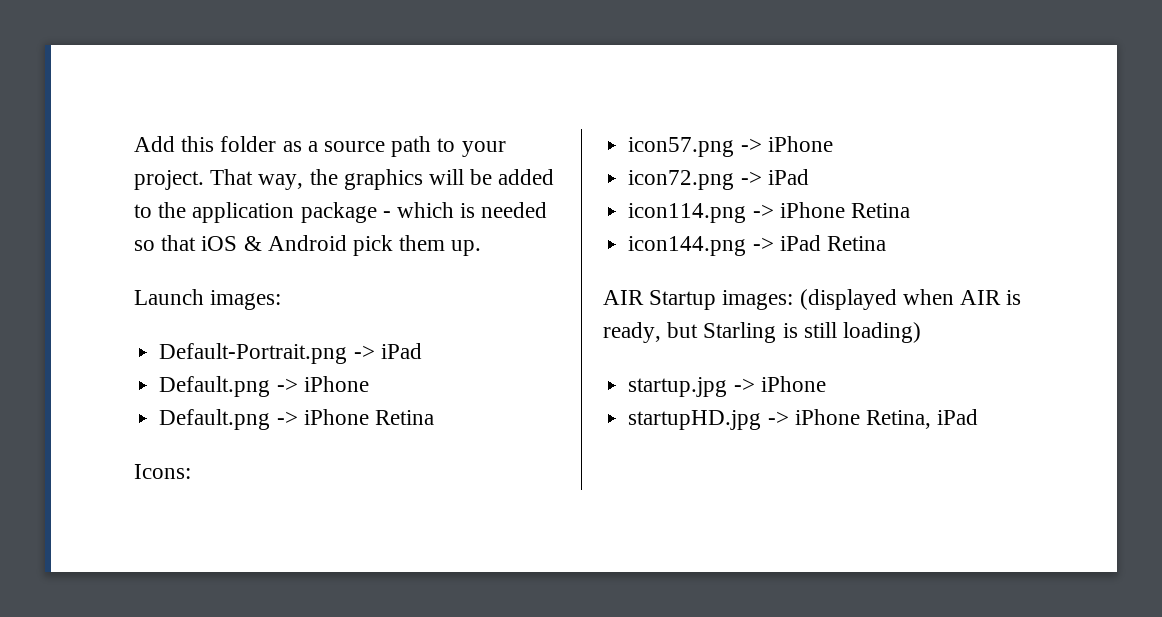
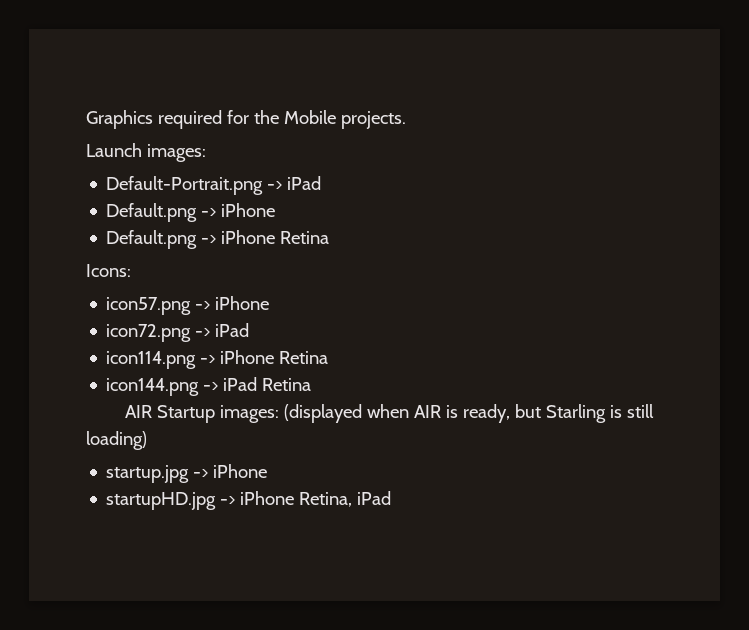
- Add this folder as a source path to your project. That way, the graphics will be added to the application package - which is needed so that iOS & Android pick them up.
+ Graphics required for the Mobile projects.

